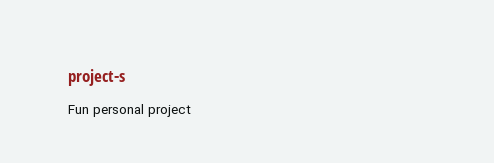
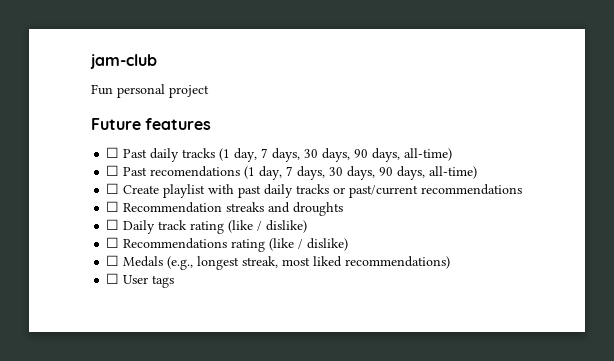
- project-s
+ jam-club
+ Future features
+ ☐ Past daily tracks (1 day, 7 days, 30 days, 90 days, all-time)
+ ☐ Past recomendations (1 day, 7 days, 30 days, 90 days, all-time)
+ ☐ Create playlist with past daily tracks or past/current recommendations
+ ☐ Recommendation streaks and droughts
+ ☐ Daily track rating (like / dislike)
+ ☐ Recommendations rating (like / dislike)
+ ☐ Medals (e.g., longest streak, most liked recommendations)
+ ☐ User tags

